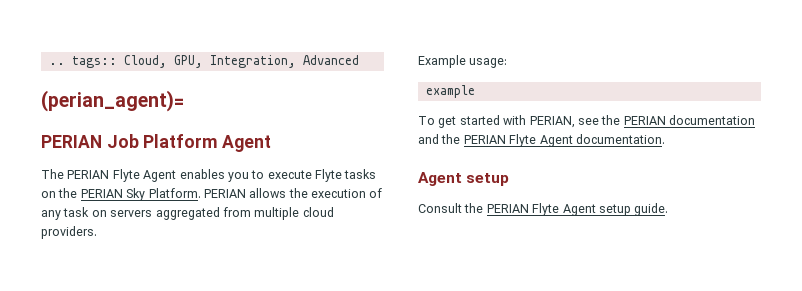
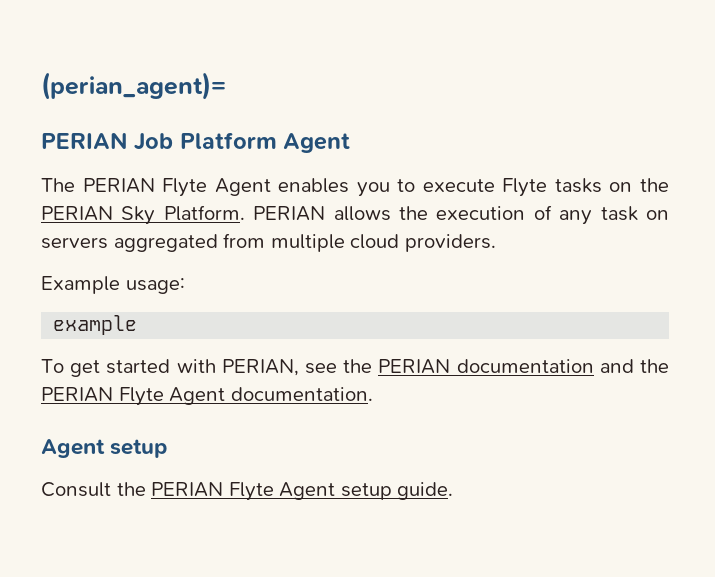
- .. tags:: Cloud, GPU, Integration, Advanced

